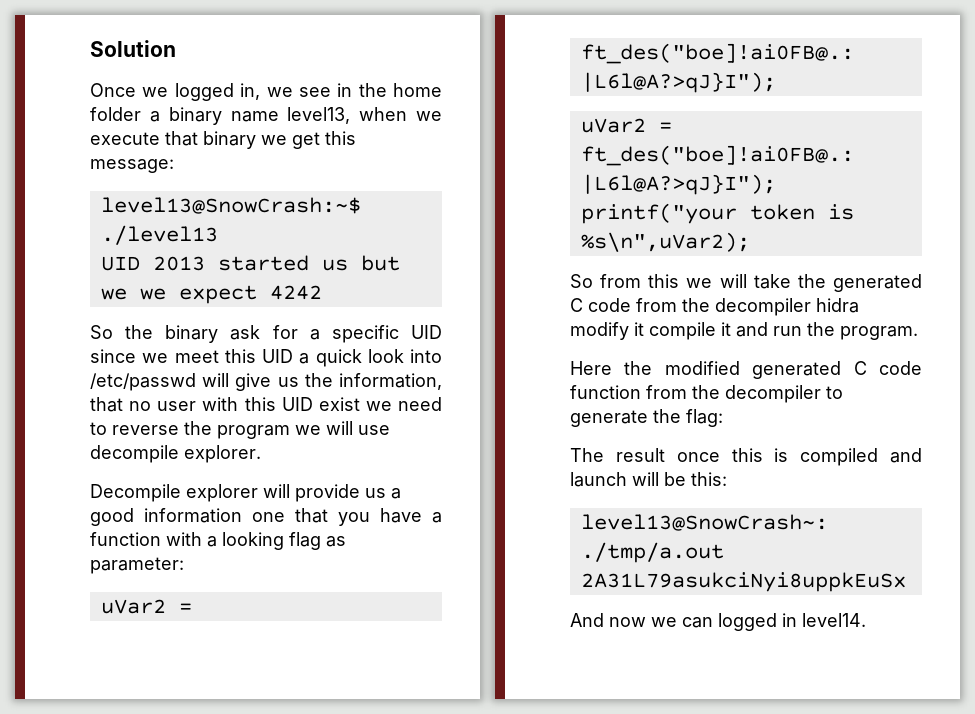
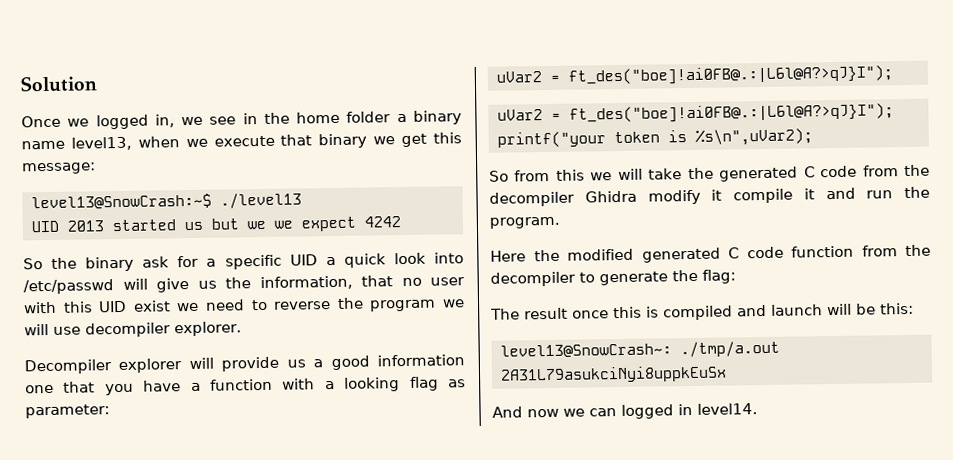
- So the binary ask for a specific UID since we meet this UID a quick look into /etc/passwd will give us the information, that no user with this UID exist we need to reverse the program we will use decompile explorer.
+ So the binary ask for a specific UID a quick look into /etc/passwd will give us the information, that no user with this UID exist we need to reverse the program we will use decompiler explorer.
- Decompile explorer will provide us a good information one that you have a function with a looking flag as parameter:
+ Decompiler explorer will provide us a good information one that you have a function with a looking flag as parameter:
- So from this we will take the generated C code from the decompiler hidra modify it compile it and run the program.
+ So from this we will take the generated C code from the decompiler Ghidra modify it compile it and run the program.

